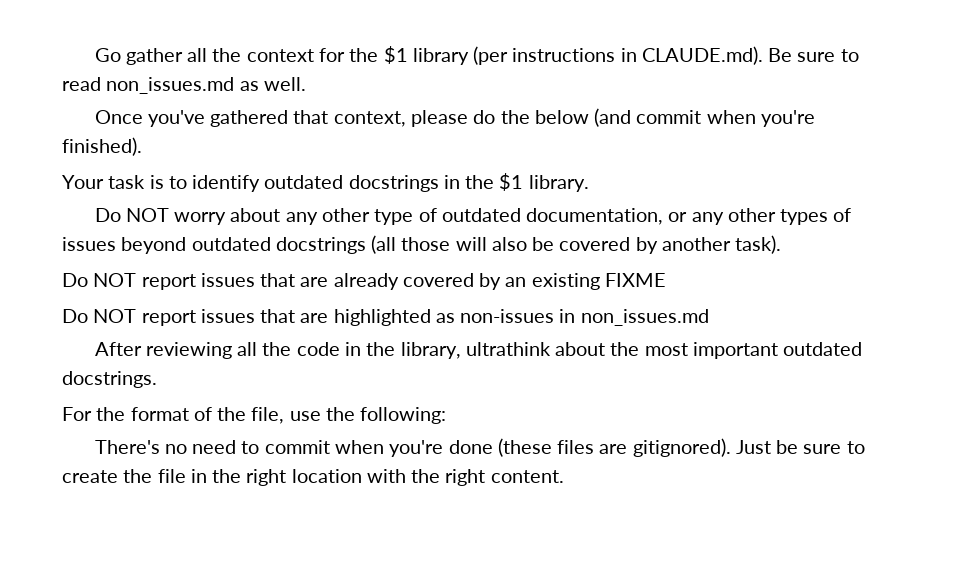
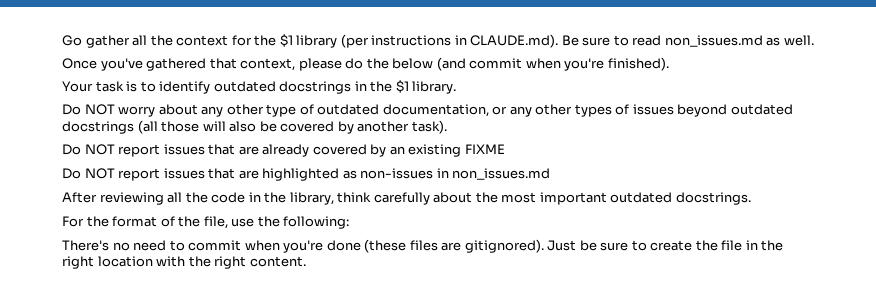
- After reviewing all the code in the library, ultrathink about the most important outdated docstrings.
+ After reviewing all the code in the library, think carefully about the most important outdated docstrings.

